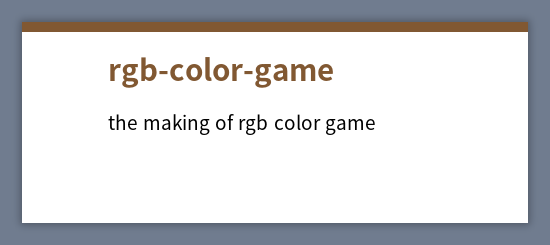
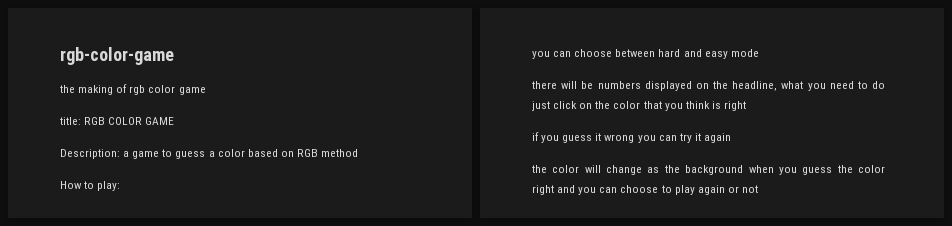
+ title: RGB COLOR GAME
+ Description: a game to guess a color based on RGB method
+ How to play:
+ you can choose between hard and easy mode
+ there will be numbers displayed on the headline, what you need to do just click on the color that you think is right
+ if you guess it wrong you can try it again
+ the color will change as the background when you guess the color right and you can choose to play again or not

